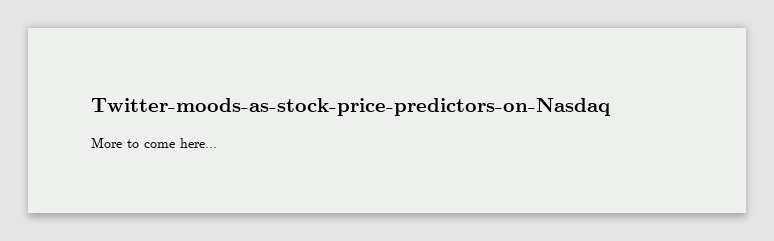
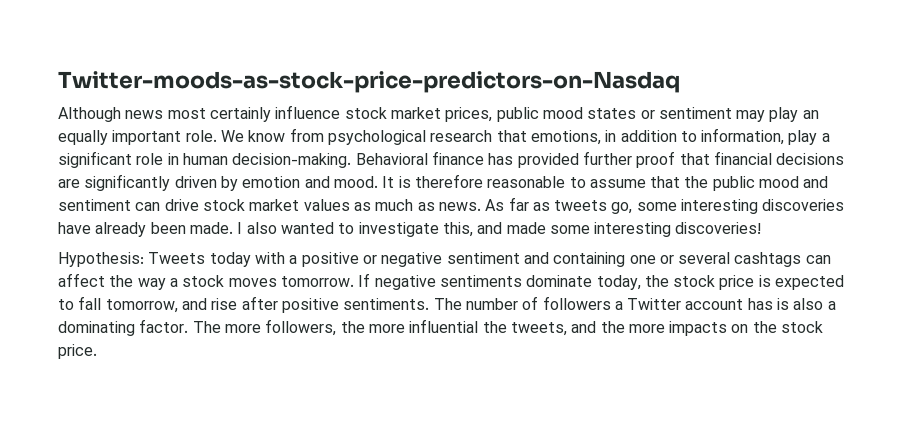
- More to come here...
+ Although news most certainly influence stock market prices, public mood states or sentiment may play an equally important role. We know from psychological research that emotions, in addition to information, play a significant role in human decision-making. Behavioral finance has provided further proof that financial decisions are significantly driven by emotion and mood. It is therefore reasonable to assume that the public mood and sentiment can drive stock market values as much as news. As far as tweets go, some interesting discoveries have already been made. I also wanted to investigate this, and made some interesting discoveries!
+ Hypothesis: Tweets today with a positive or negative sentiment and containing one or several cashtags can affect the way a stock moves tomorrow. If negative sentiments dominate today, the stock price is expected to fall tomorrow, and rise after positive sentiments. The number of followers a Twitter account has is also a dominating factor. The more followers, the more influential the tweets, and the more impacts on the stock price.

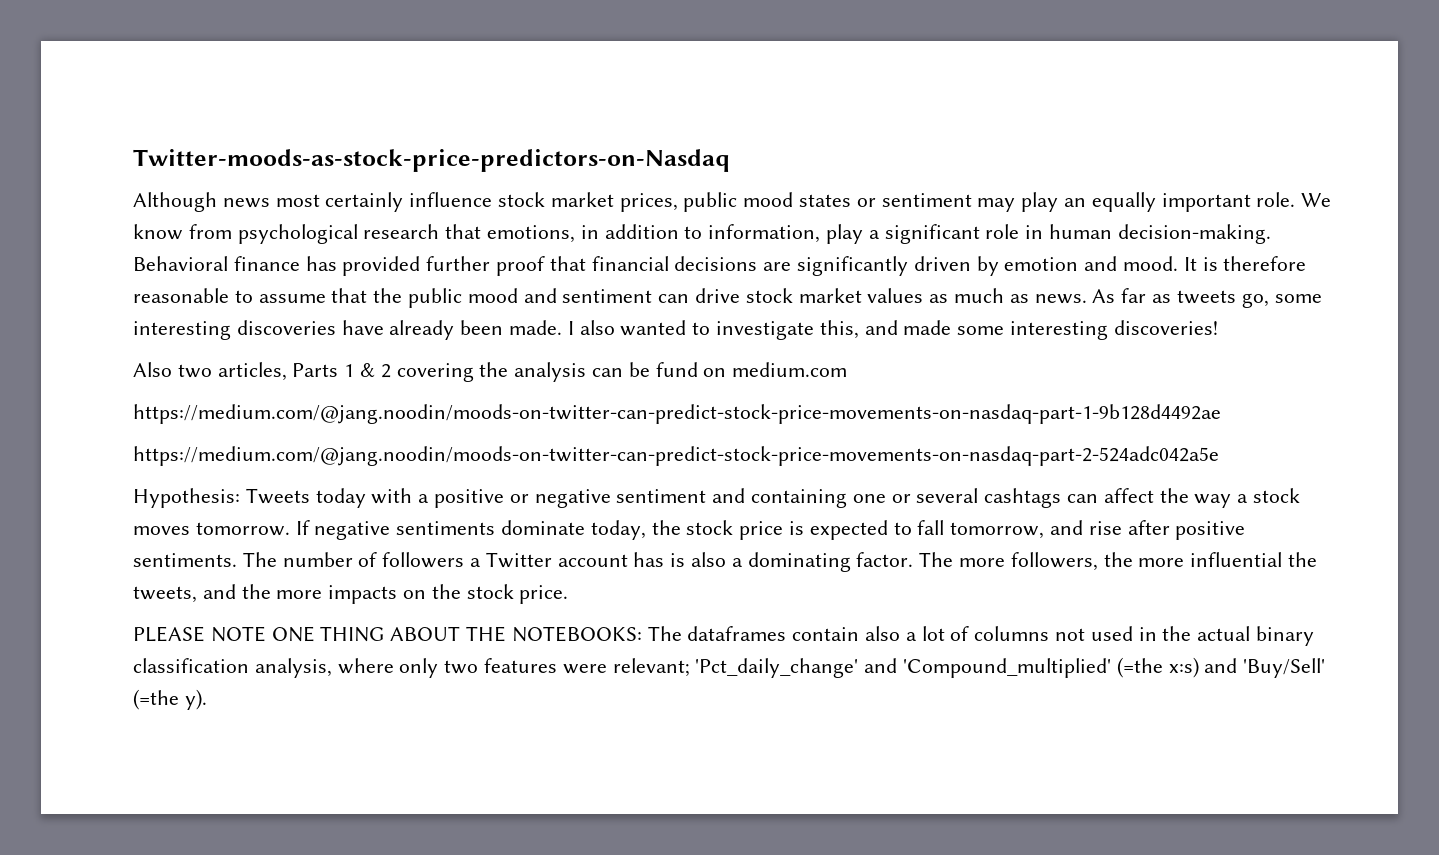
+ Also two articles, Parts 1 & 2 covering the analysis can be fund on medium.com
+ https://medium.com/@jang.noodin/moods-on-twitter-can-predict-stock-price-movements-on-nasdaq-part-1-9b128d4492ae
+ https://medium.com/@jang.noodin/moods-on-twitter-can-predict-stock-price-movements-on-nasdaq-part-2-524adc042a5e
+ PLEASE NOTE ONE THING ABOUT THE NOTEBOOKS: The dataframes contain also a lot of columns not used in the actual binary classification analysis, where only two features were relevant; 'Pct_daily_change' and 'Compound_multiplied' (=the x:s) and 'Buy/Sell' (=the y).

